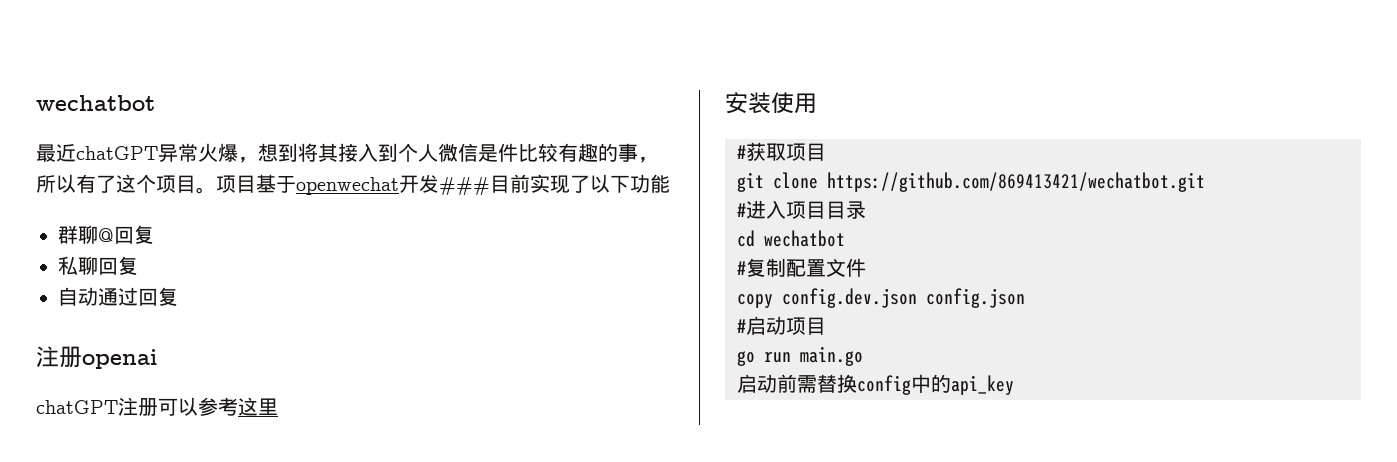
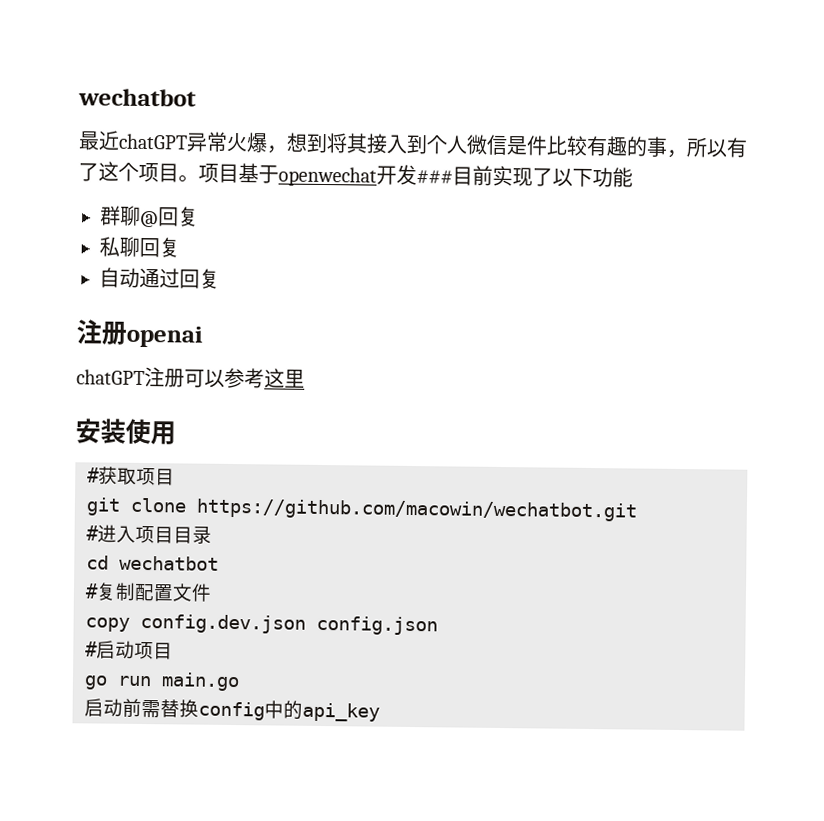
- git clone https://github.com/869413421/wechatbot.git
+ git clone https://github.com/macowin/wechatbot.git

